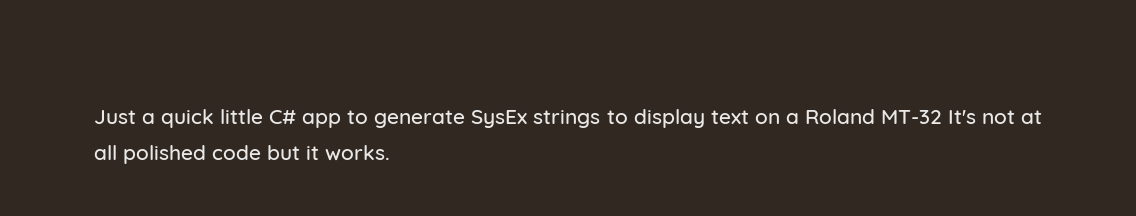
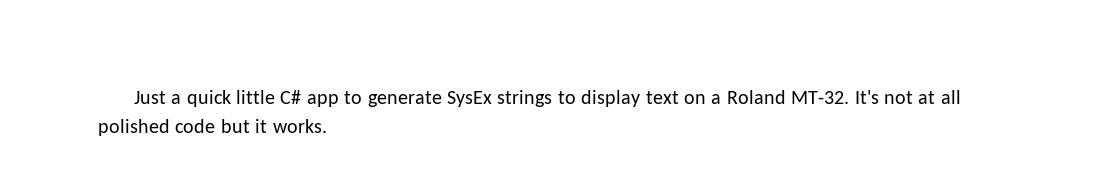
- Just a quick little C# app to generate SysEx strings to display text on a Roland MT-32 It's not at all polished code but it works.
+ Just a quick little C# app to generate SysEx strings to display text on a Roland MT-32. It's not at all polished code but it works.

